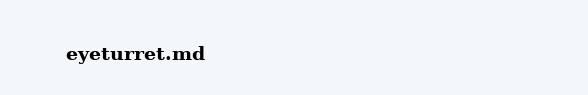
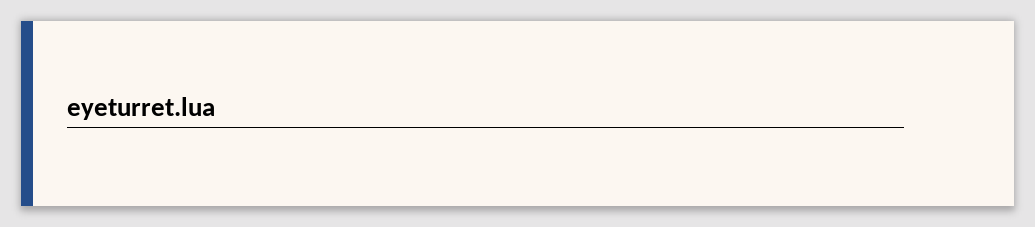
- eyeturret.md
+ eyeturret.lua

